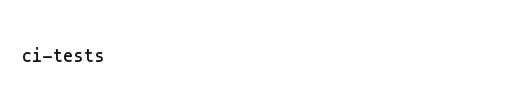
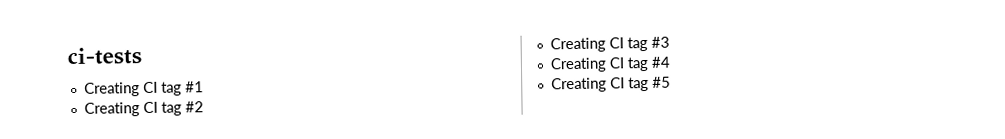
+ Creating CI tag #1
+ Creating CI tag #2
+ Creating CI tag #3
+ Creating CI tag #4
+ Creating CI tag #5

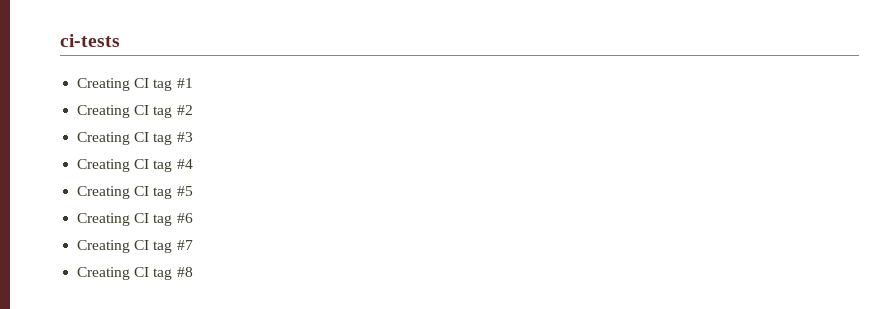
+ Creating CI tag #6
+ Creating CI tag #7
+ Creating CI tag #8

